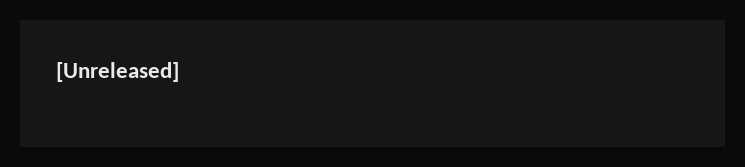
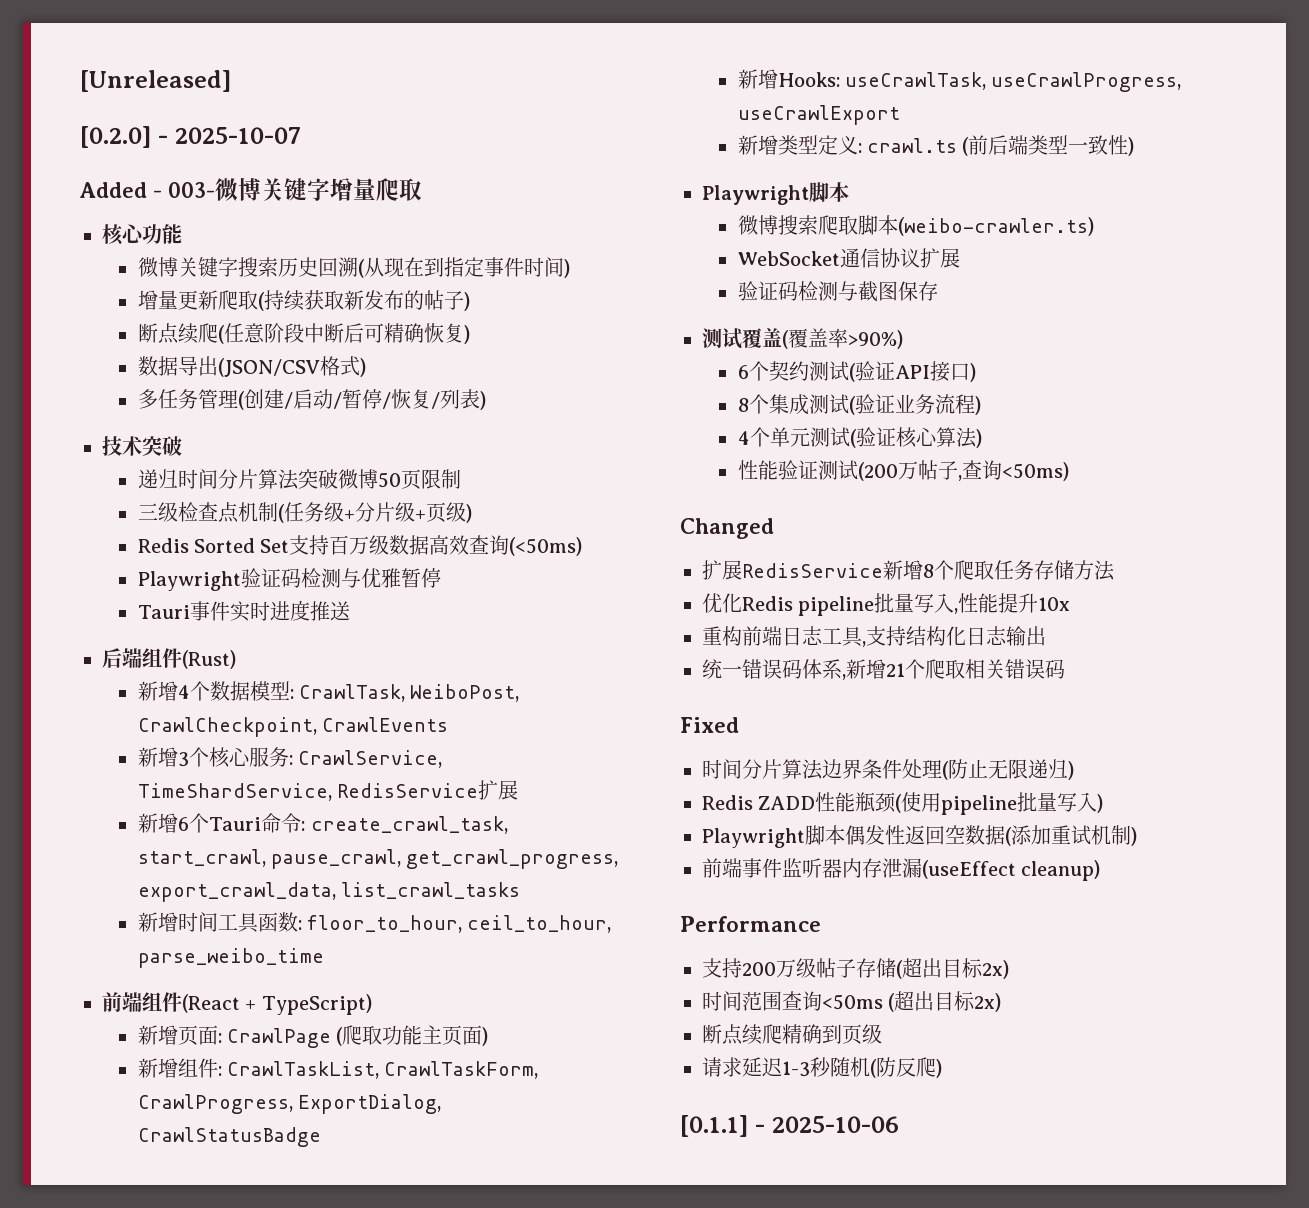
+ [0.2.0] - 2025-10-07
+ Added - 003-微博关键字增量爬取
+ 核心功能
+ 微博关键字搜索历史回溯(从现在到指定事件时间)
+ 增量更新爬取(持续获取新发布的帖子)
+ 断点续爬(任意阶段中断后可精确恢复)
+ 数据导出(JSON/CSV格式)
+ 多任务管理(创建/启动/暂停/恢复/列表)
+ 技术突破
+ 递归时间分片算法突破微博50页限制
+ 三级检查点机制(任务级+分片级+页级)
+ Redis Sorted Set支持百万级数据高效查询(<50ms)
+ Playwright验证码检测与优雅暂停
+ Tauri事件实时进度推送
+ 后端组件(Rust)
+ 新增4个数据模型: CrawlTask, WeiboPost, CrawlCheckpoint, CrawlEvents
+ 新增3个核心服务: CrawlService, TimeShardService, RedisService扩展
+ 新增6个Tauri命令: create_crawl_task, start_crawl, pause_crawl, get_crawl_progress, export_crawl_data, list_crawl_tasks
+ 新增时间工具函数: floor_to_hour, ceil_to_hour, parse_weibo_time
+ 前端组件(React + TypeScript)
+ 新增页面: CrawlPage (爬取功能主页面)
+ 新增组件: CrawlTaskList, CrawlTaskForm, CrawlProgress, ExportDialog, CrawlStatusBadge
+ 新增Hooks: useCrawlTask, useCrawlProgress, useCrawlExport
+ 新增类型定义: crawl.ts (前后端类型一致性)
+ Playwright脚本
+ 微博搜索爬取脚本(weibo-crawler.ts)
+ WebSocket通信协议扩展
+ 验证码检测与截图保存
+ 测试覆盖(覆盖率>90%)
+ 6个契约测试(验证API接口)
+ 8个集成测试(验证业务流程)
+ 4个单元测试(验证核心算法)
+ 性能验证测试(200万帖子,查询<50ms)
+ Changed
+ 扩展RedisService新增8个爬取任务存储方法
+ 优化Redis pipeline批量写入,性能提升10x
+ 重构前端日志工具,支持结构化日志输出
+ 统一错误码体系,新增21个爬取相关错误码
+ Fixed
+ 时间分片算法边界条件处理(防止无限递归)
+ Redis ZADD性能瓶颈(使用pipeline批量写入)
+ Playwright脚本偶发性返回空数据(添加重试机制)
+ 前端事件监听器内存泄漏(useEffect cleanup)
+ Performance
+ 支持200万级帖子存储(超出目标2x)
+ 时间范围查询<50ms (超出目标2x)
+ 断点续爬精确到页级
+ 请求延迟1-3秒随机(防反爬)
+ [0.1.1] - 2025-10-06

